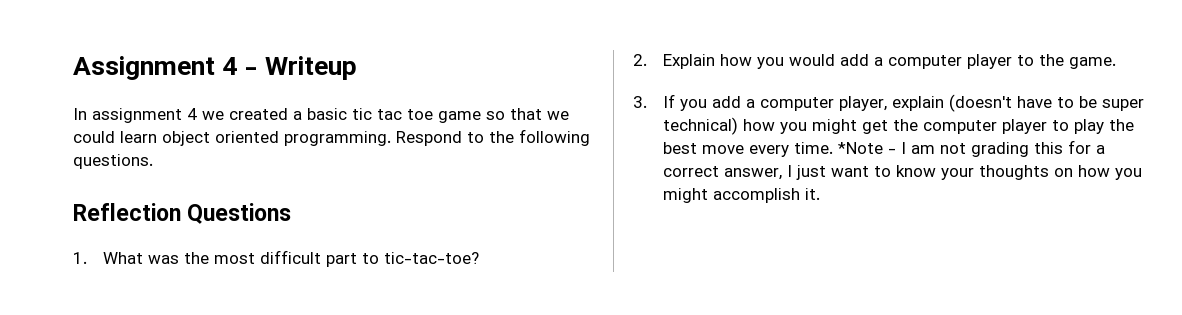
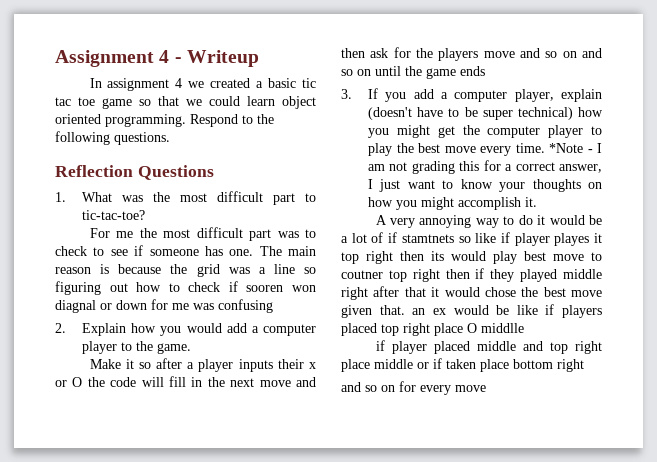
+ For me the most difficult part was to check to see if someone has one. The main reason is because the grid was a line so figuring out how to check if sooren won diagnal or down for me was confusing
+ Make it so after a player inputs their x or O the code will fill in the next move and then ask for the players move and so on and so on until the game ends
+ A very annoying way to do it would be a lot of if stamtnets so like if player playes it top right then its would play best move to coutner top right then if they played middle right after that it would chose the best move given that. an ex would be like if players placed top right place O middlle
+ if player placed middle and top right place middle or if taken place bottom right
+ and so on for every move

